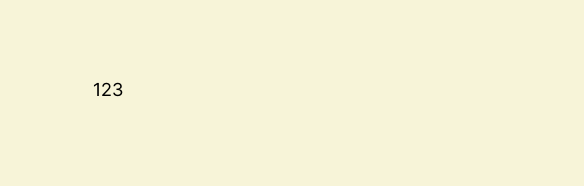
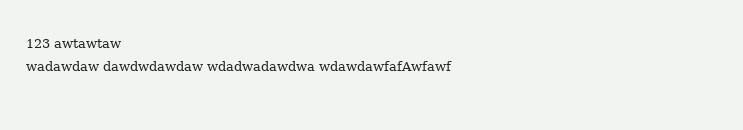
- 123
+ 123 awtawtaw
+ wadawdaw dawdwdawdaw wdadwadawdwa wdawdawfafAwfawf

